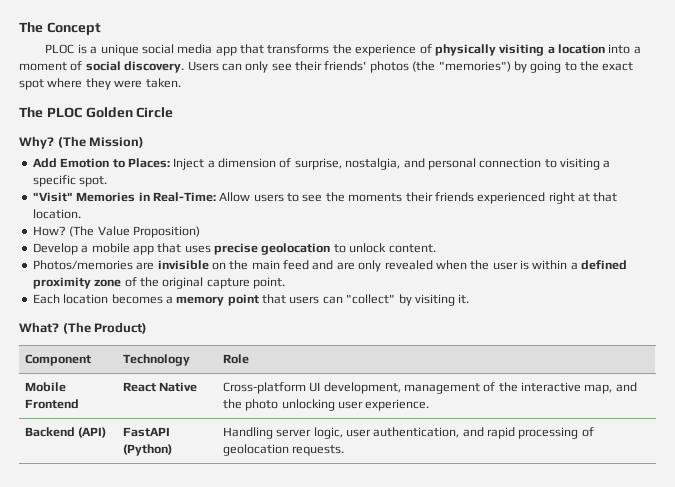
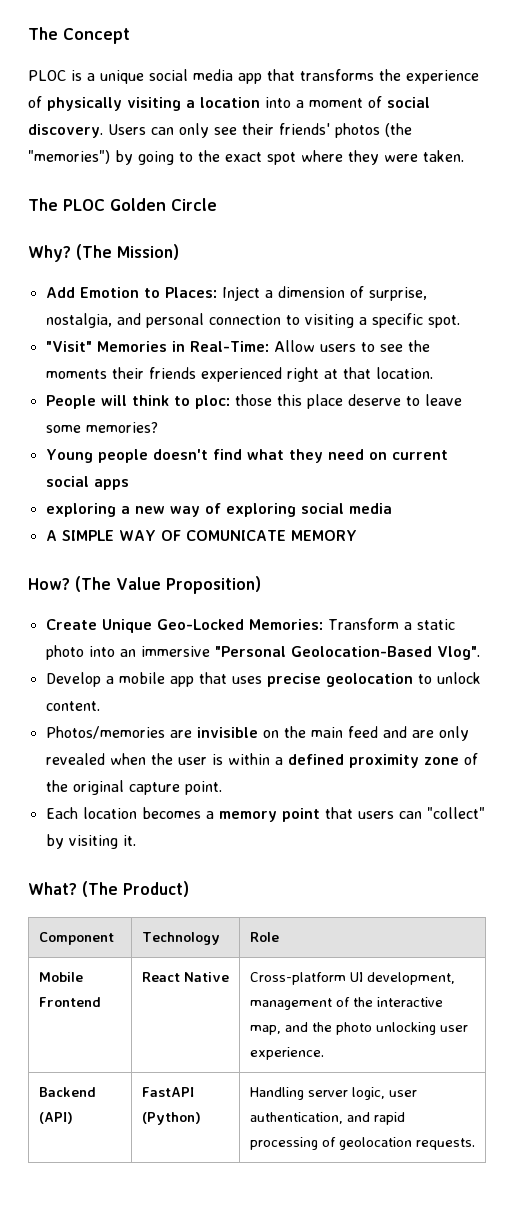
+ People will think to ploc: those this place deserve to leave some memories?
+ Young people doesn't find what they need on current social apps
+ exploring a new way of exploring social media
+ A SIMPLE WAY OF COMUNICATE MEMORY
  How? (The Value Proposition)
+ Create Unique Geo-Locked Memories: Transform a static photo into an immersive "Personal Geolocation-Based Vlog".

